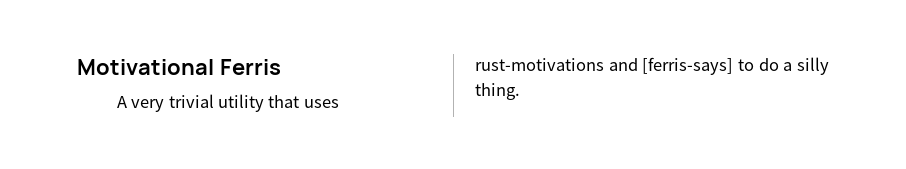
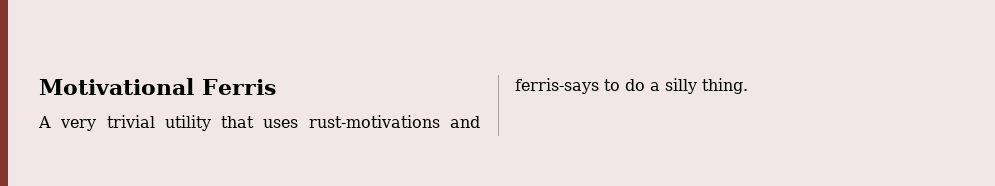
- A very trivial utility that uses rust-motivations and [ferris-says] to do a silly thing.
+ A very trivial utility that uses rust-motivations and ferris-says to do a silly thing.

